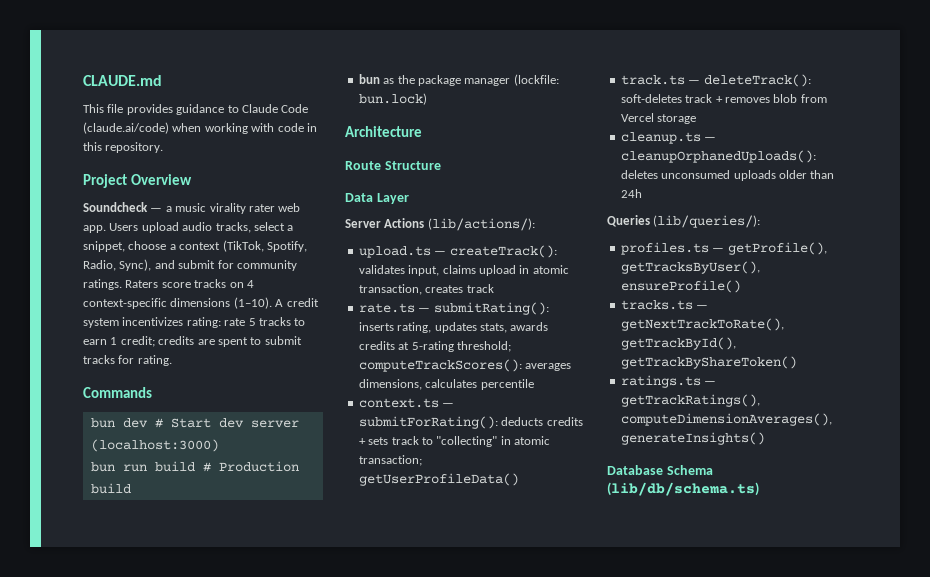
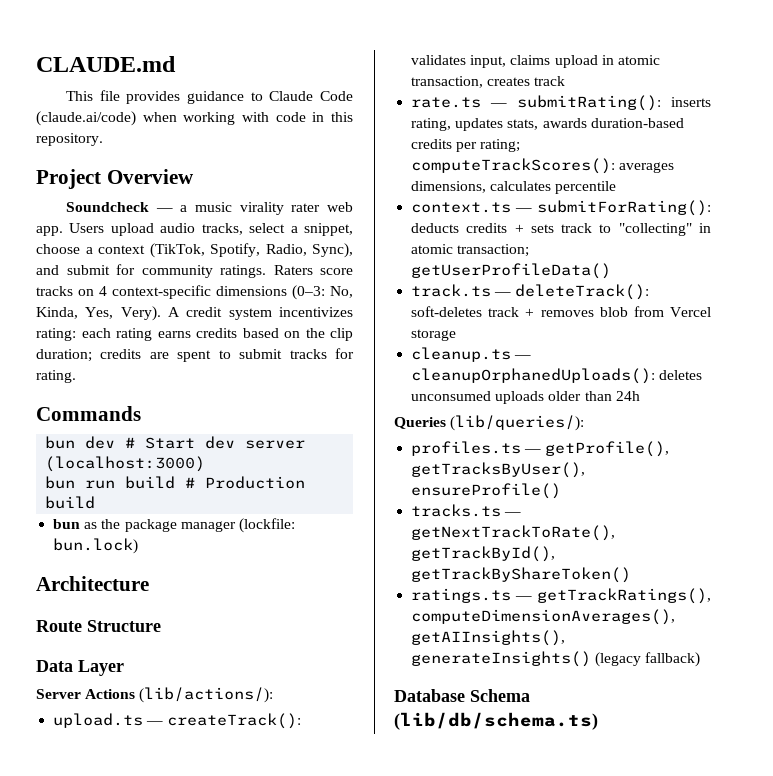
- Raters score tracks on 4 context-specific dimensions (1–10).
+ Raters score tracks on 4 context-specific dimensions (0–3: No, Kinda, Yes, Very).
- A credit system incentivizes rating: rate 5 tracks to earn 1 credit; credits are spent to submit tracks for rating.
+ A credit system incentivizes rating: each rating earns credits based on the clip duration; credits are spent to submit tracks for rating.
- rate.ts — submitRating(): inserts rating, updates stats, awards credits at 5-rating threshold; computeTrackScores(): averages dimensions, calculates percentile
+ rate.ts — submitRating(): inserts rating, updates stats, awards duration-based credits per rating; computeTrackScores(): averages dimensions, calculates percentile
- ratings.ts — getTrackRatings(), computeDimensionAverages(), generateInsights()
+ ratings.ts — getTrackRatings(), computeDimensionAverages(), getAIInsights(), generateInsights() (legacy fallback)

